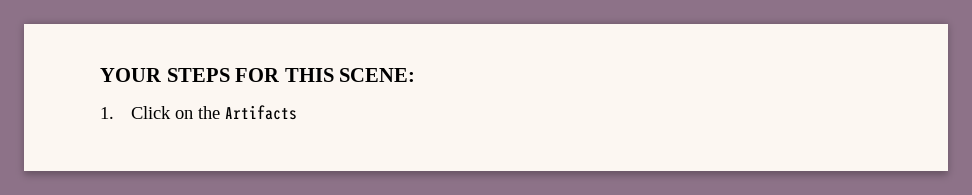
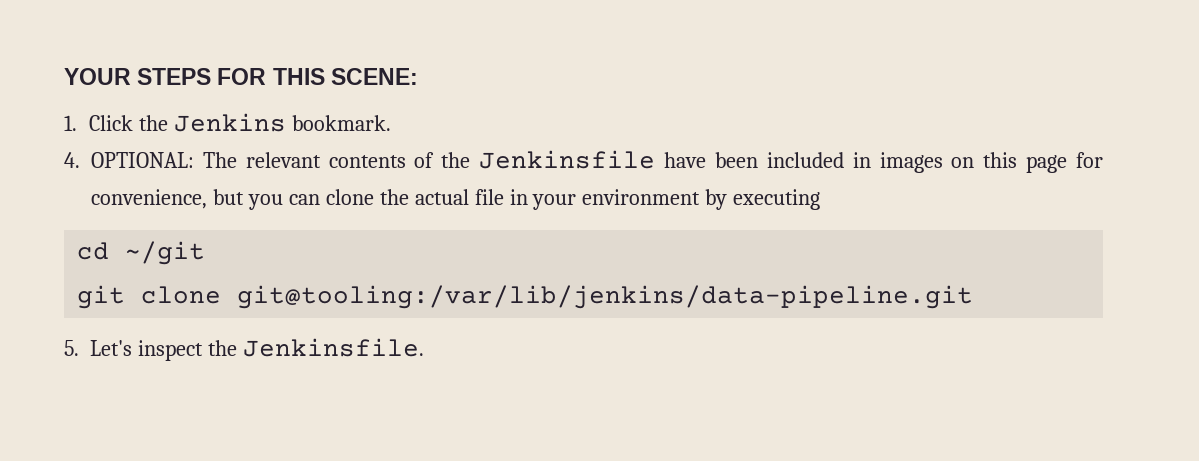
- 1. Click on the Artifacts
+ 1. Click the Jenkins bookmark.
+ 4. OPTIONAL: The relevant contents of the Jenkinsfile have been included in images on this page for convenience, but you can clone the actual file in your environment by executing
+ cd ~/git
+ git clone git@tooling:/var/lib/jenkins/data-pipeline.git
+ 5. Let's inspect the Jenkinsfile.

